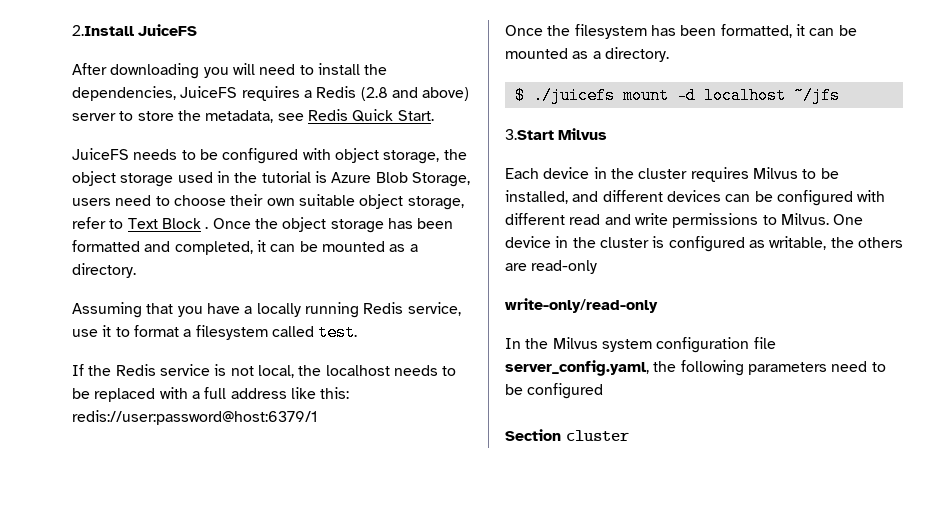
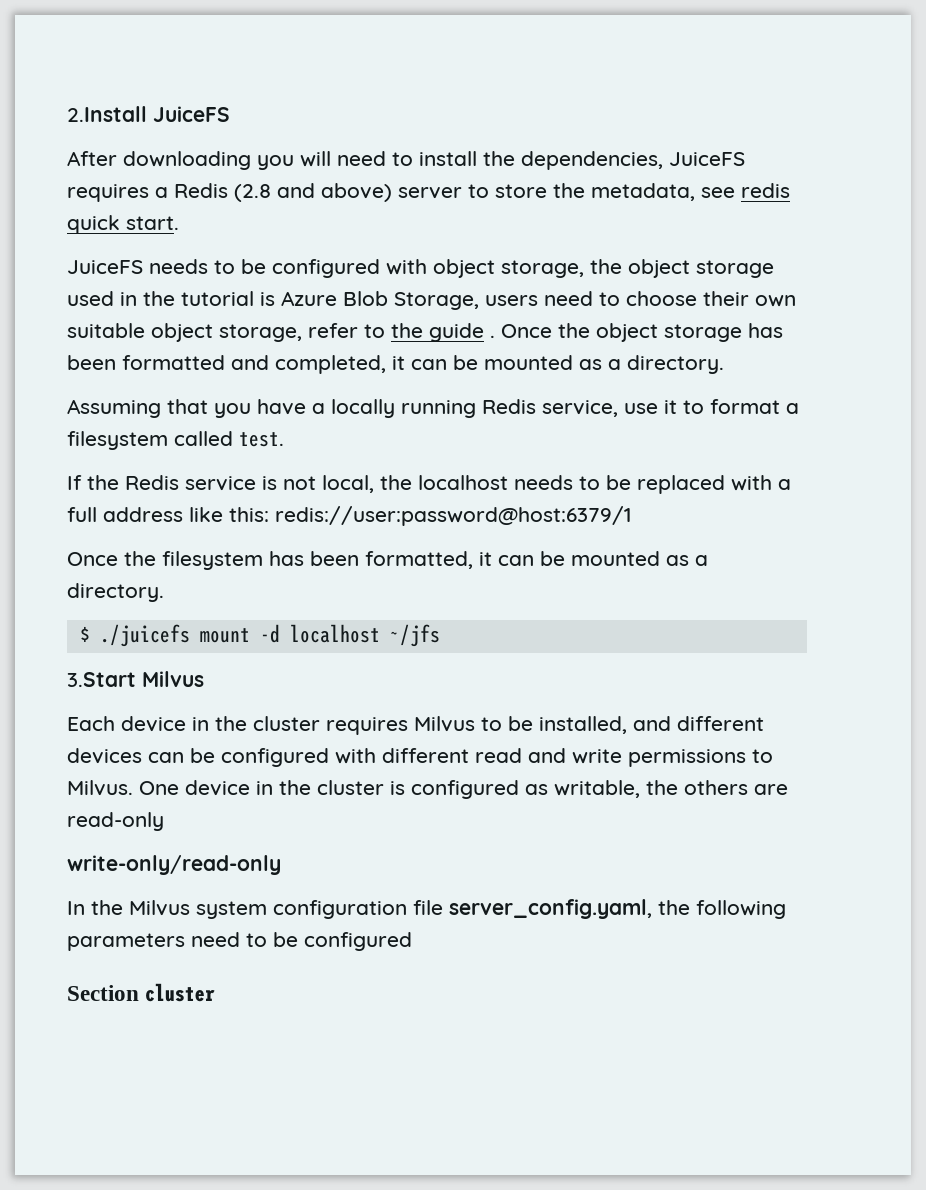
- After downloading you will need to install the dependencies, JuiceFS requires a Redis (2.8 and above) server to store the metadata, see Redis Quick Start.
+ After downloading you will need to install the dependencies, JuiceFS requires a Redis (2.8 and above) server to store the metadata, see redis quick start.
- JuiceFS needs to be configured with object storage, the object storage used in the tutorial is Azure Blob Storage, users need to choose their own suitable object storage, refer to Text Block .
+ JuiceFS needs to be configured with object storage, the object storage used in the tutorial is Azure Blob Storage, users need to choose their own suitable object storage, refer to the guide .

